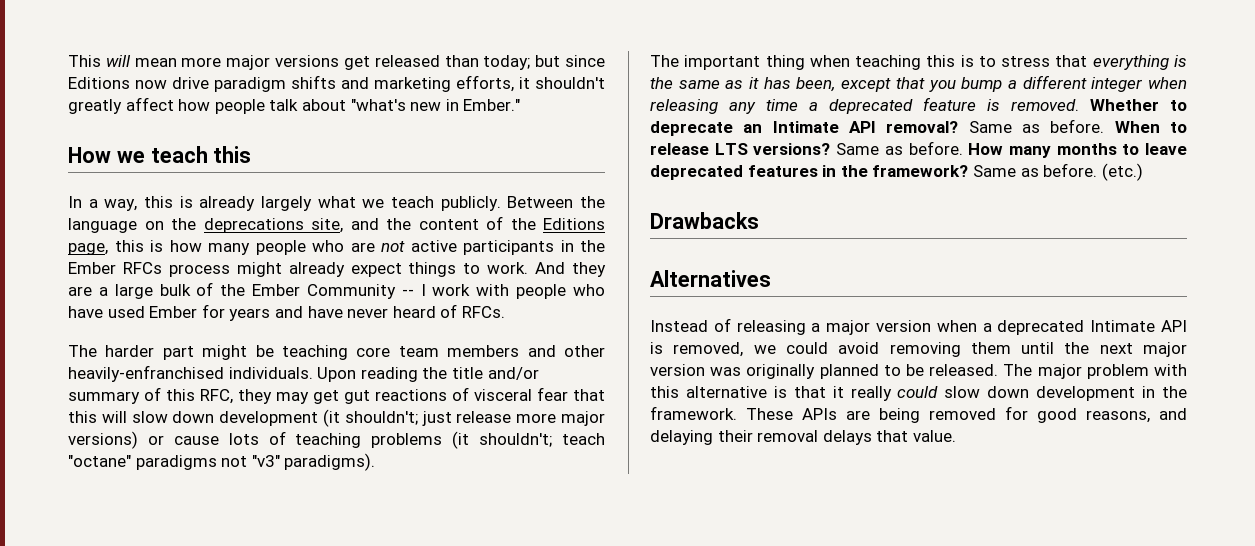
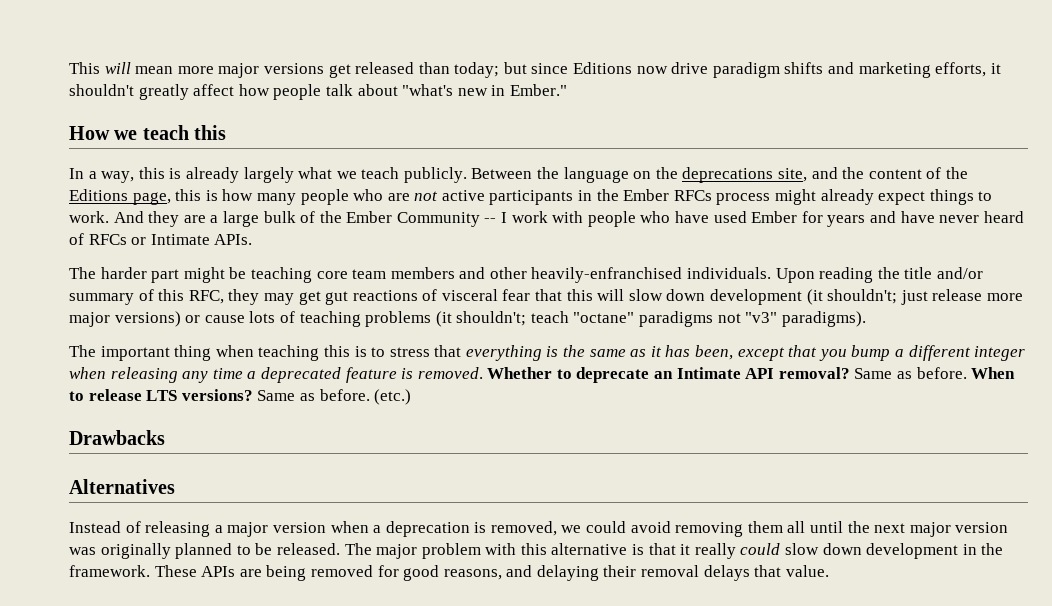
- And they are a large bulk of the Ember Community -- I work with people who have used Ember for years and have never heard of RFCs.
+ And they are a large bulk of the Ember Community -- I work with people who have used Ember for years and have never heard of RFCs or Intimate APIs.
- How many months to leave deprecated features in the framework? Same as before.
- Instead of releasing a major version when a deprecated Intimate API is removed, we could avoid removing them until the next major version was originally planned to be released.
+ Instead of releasing a major version when a deprecation is removed, we could avoid removing them all until the next major version was originally planned to be released.

